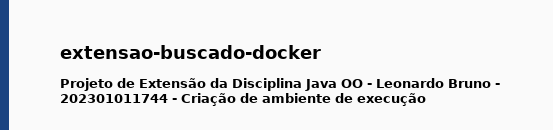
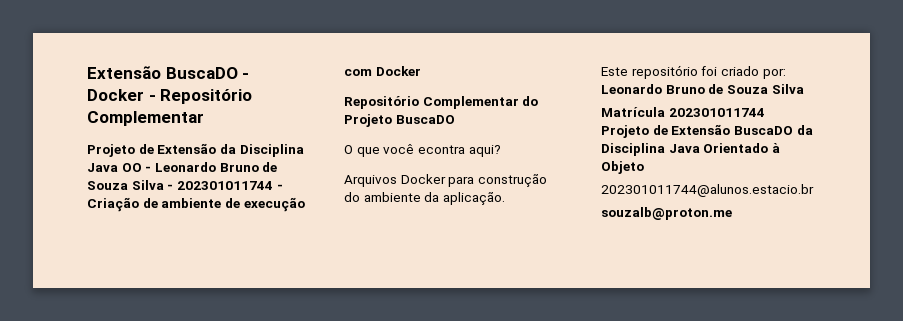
- extensao-buscado-docker
+ Extensão BuscaDO - Docker - Repositório Complementar
- Projeto de Extensão da Disciplina Java OO - Leonardo Bruno - 202301011744 - Criação de ambiente de execução
+ Projeto de Extensão da Disciplina Java OO - Leonardo Bruno de Souza Silva - 202301011744 - Criação de ambiente de execução com Docker
+ Repositório Complementar do Projeto BuscaDO
+ O que você econtra aqui?
+ Arquivos Docker para construção do ambiente da aplicação.
+ Este repositório foi criado por: Leonardo Bruno de Souza Silva
+ Matrícula 202301011744
+ Projeto de Extensão BuscaDO da Disciplina Java Orientado à Objeto
+ 202301011744@alunos.estacio.br
+ souzalb@proton.me

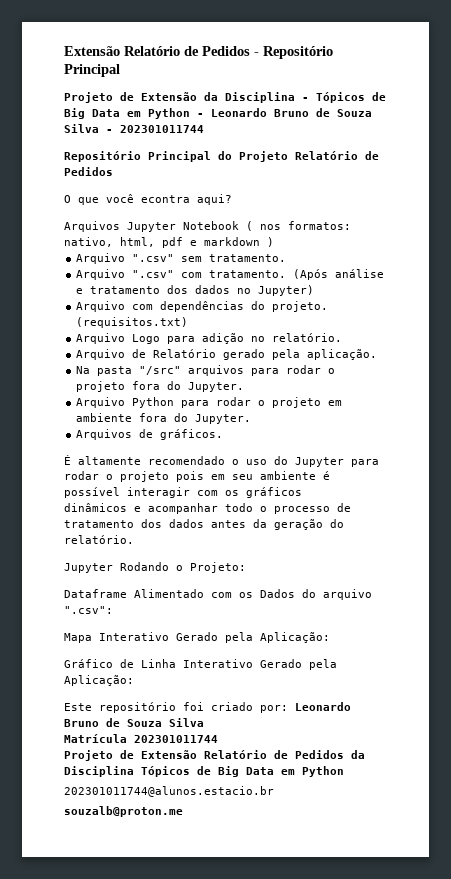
- Extensão BuscaDO - Docker - Repositório Complementar
+ Extensão Relatório de Pedidos - Repositório Principal
- Projeto de Extensão da Disciplina Java OO - Leonardo Bruno de Souza Silva - 202301011744 - Criação de ambiente de execução com Docker
- Repositório Complementar do Projeto BuscaDO
+ Projeto de Extensão da Disciplina - Tópicos de Big Data em Python - Leonardo Bruno de Souza Silva - 202301011744
+ Repositório Principal do Projeto Relatório de Pedidos
- Arquivos Docker para construção do ambiente da aplicação.
+ Arquivos Jupyter Notebook ( nos formatos: nativo, html, pdf e markdown )
+ Arquivo ".csv" sem tratamento.
+ Arquivo ".csv" com tratamento. (Após análise e tratamento dos dados no Jupyter)
+ Arquivo com dependências do projeto. (requisitos.txt)
+ Arquivo Logo para adição no relatório.
+ Arquivo de Relatório gerado pela aplicação.
+ Na pasta "/src" arquivos para rodar o projeto fora do Jupyter.
+ Arquivo Python para rodar o projeto em ambiente fora do Jupyter.
+ Arquivos de gráficos.
+ É altamente recomendado o uso do Jupyter para rodar o projeto pois em seu ambiente é possível interagir com os gráficos
+ dinâmicos e acompanhar todo o processo de tratamento dos dados antes da geração do relatório.
+ Jupyter Rodando o Projeto:
+ Dataframe Alimentado com os Dados do arquivo ".csv":
+ Mapa Interativo Gerado pela Aplicação:
+ Gráfico de Linha Interativo Gerado pela Aplicação:
- Projeto de Extensão BuscaDO da Disciplina Java Orientado à Objeto
+ Projeto de Extensão Relatório de Pedidos da Disciplina Tópicos de Big Data em Python

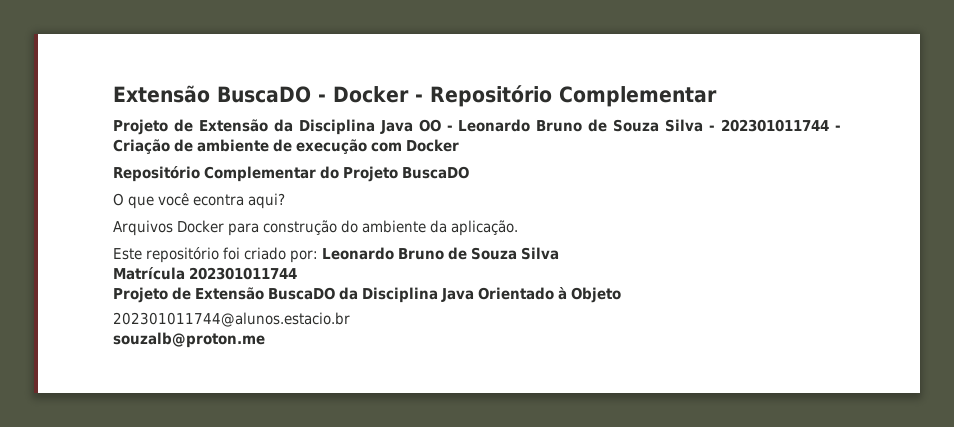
- Extensão Relatório de Pedidos - Repositório Principal
+ Extensão BuscaDO - Docker - Repositório Complementar
- Projeto de Extensão da Disciplina - Tópicos de Big Data em Python - Leonardo Bruno de Souza Silva - 202301011744
- Repositório Principal do Projeto Relatório de Pedidos
+ Projeto de Extensão da Disciplina Java OO - Leonardo Bruno de Souza Silva - 202301011744 - Criação de ambiente de execução com Docker
+ Repositório Complementar do Projeto BuscaDO
- Arquivos Jupyter Notebook ( nos formatos: nativo, html, pdf e markdown )
- Arquivo ".csv" sem tratamento.
- Arquivo ".csv" com tratamento. (Após análise e tratamento dos dados no Jupyter)
- Arquivo com dependências do projeto. (requisitos.txt)
- Arquivo Logo para adição no relatório.
- Arquivo de Relatório gerado pela aplicação.
- Na pasta "/src" arquivos para rodar o projeto fora do Jupyter.
- Arquivo Python para rodar o projeto em ambiente fora do Jupyter.
- Arquivos de gráficos.
- É altamente recomendado o uso do Jupyter para rodar o projeto pois em seu ambiente é possível interagir com os gráficos
- dinâmicos e acompanhar todo o processo de tratamento dos dados antes da geração do relatório.
- Jupyter Rodando o Projeto:
- Dataframe Alimentado com os Dados do arquivo ".csv":
- Mapa Interativo Gerado pela Aplicação:
- Gráfico de Linha Interativo Gerado pela Aplicação:
+ Arquivos Docker para construção do ambiente da aplicação.
- Projeto de Extensão Relatório de Pedidos da Disciplina Tópicos de Big Data em Python
+ Projeto de Extensão BuscaDO da Disciplina Java Orientado à Objeto

